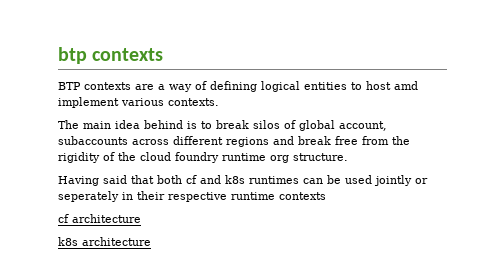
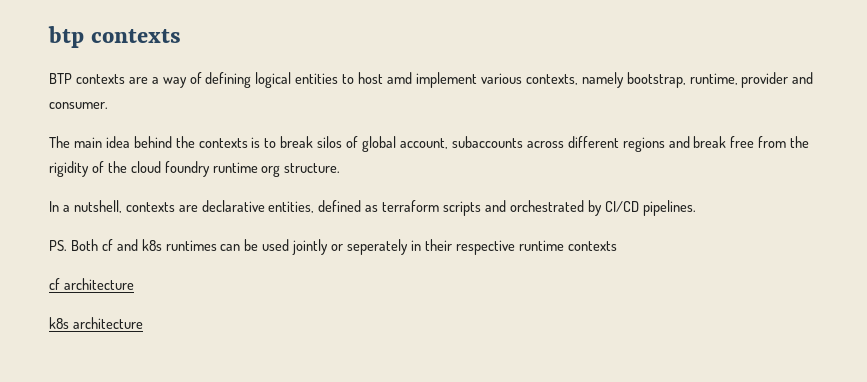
- BTP contexts are a way of defining logical entities to host amd implement various contexts.
+ BTP contexts are a way of defining logical entities to host amd implement various contexts, namely bootstrap, runtime, provider and consumer.
- The main idea behind is to break silos of global account, subaccounts across different regions and break free from the rigidity of the cloud foundry runtime org structure.
+ The main idea behind the contexts is to break silos of global account, subaccounts across different regions and break free from the rigidity of the cloud foundry runtime org structure.
- Having said that both cf and k8s runtimes can be used jointly or seperately in their respective runtime contexts
+ In a nutshell, contexts are declarative entities, defined as terraform scripts and orchestrated by CI/CD pipelines.
+ PS. Both cf and k8s runtimes can be used jointly or seperately in their respective runtime contexts

